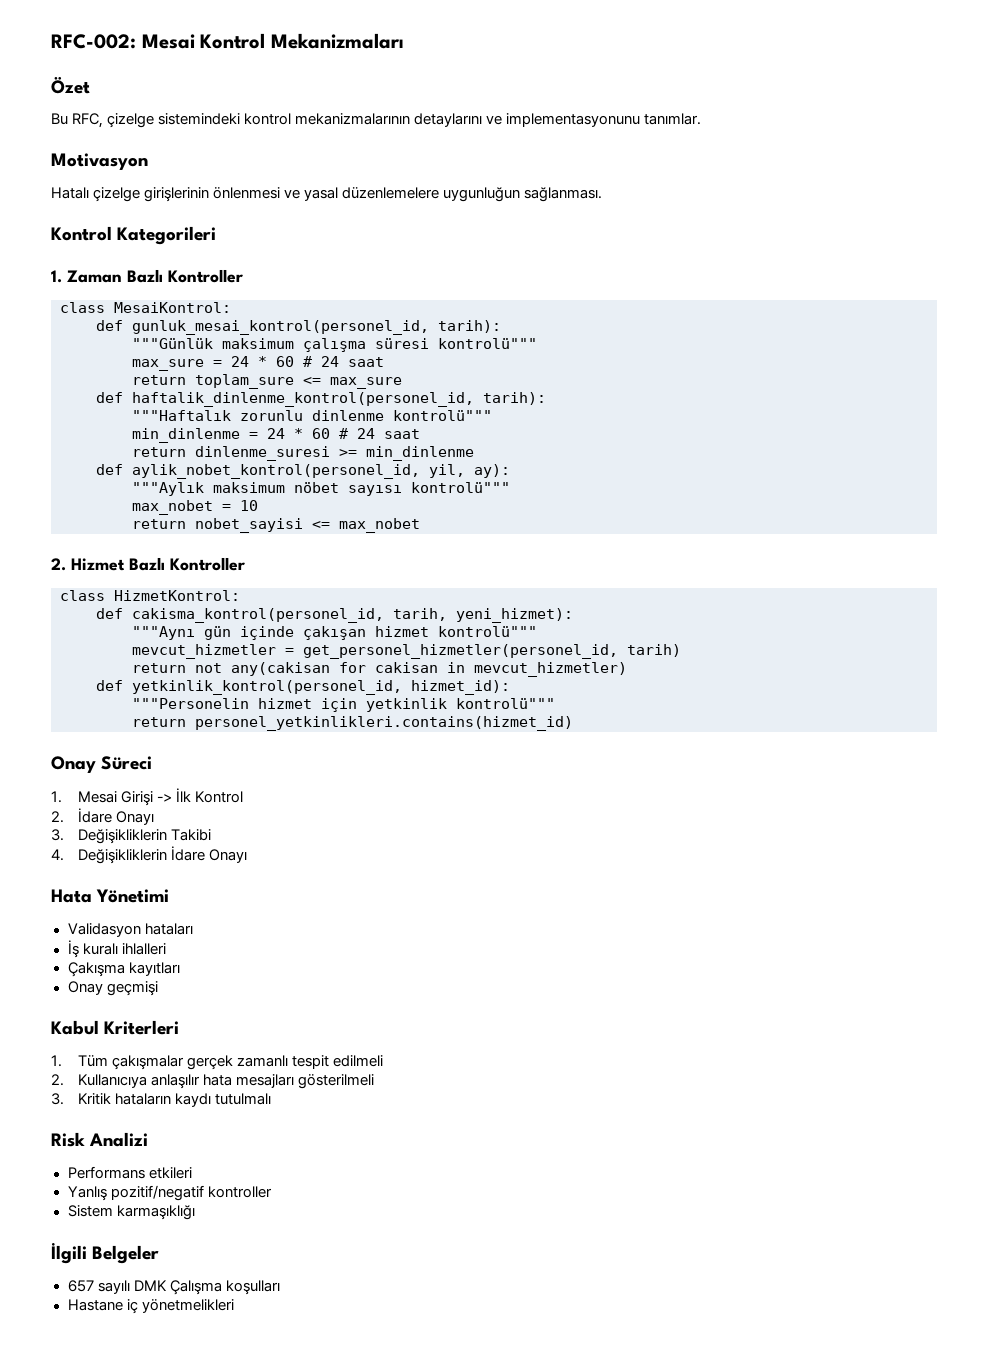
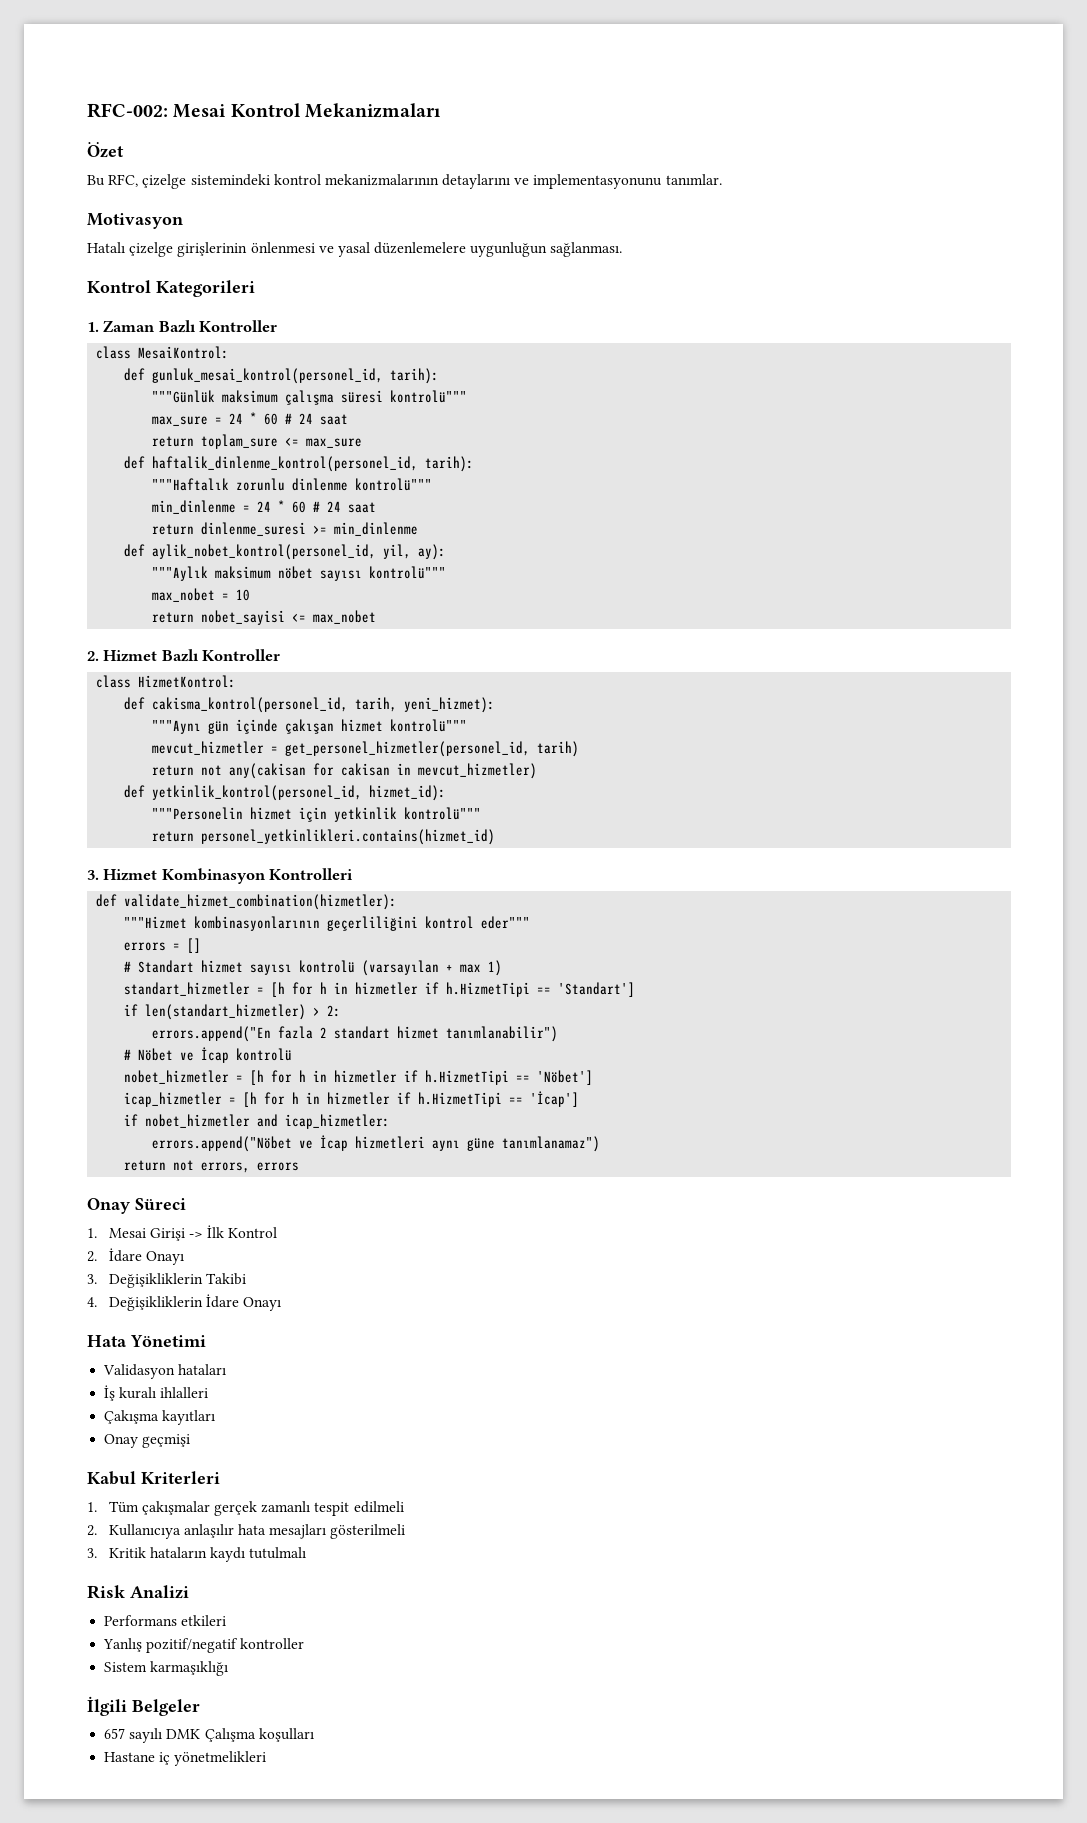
+ 3. Hizmet Kombinasyon Kontrolleri
+ def validate_hizmet_combination(hizmetler):
+ """Hizmet kombinasyonlarının geçerliliğini kontrol eder"""
+ errors = []
+ # Standart hizmet sayısı kontrolü (varsayılan + max 1)
+ standart_hizmetler = [h for h in hizmetler if h.HizmetTipi == 'Standart']
+ if len(standart_hizmetler) > 2:
+ errors.append("En fazla 2 standart hizmet tanımlanabilir")
+ # Nöbet ve İcap kontrolü
+ nobet_hizmetler = [h for h in hizmetler if h.HizmetTipi == 'Nöbet']
+ icap_hizmetler = [h for h in hizmetler if h.HizmetTipi == 'İcap']
+ if nobet_hizmetler and icap_hizmetler:
+ errors.append("Nöbet ve İcap hizmetleri aynı güne tanımlanamaz")
+ return not errors, errors

